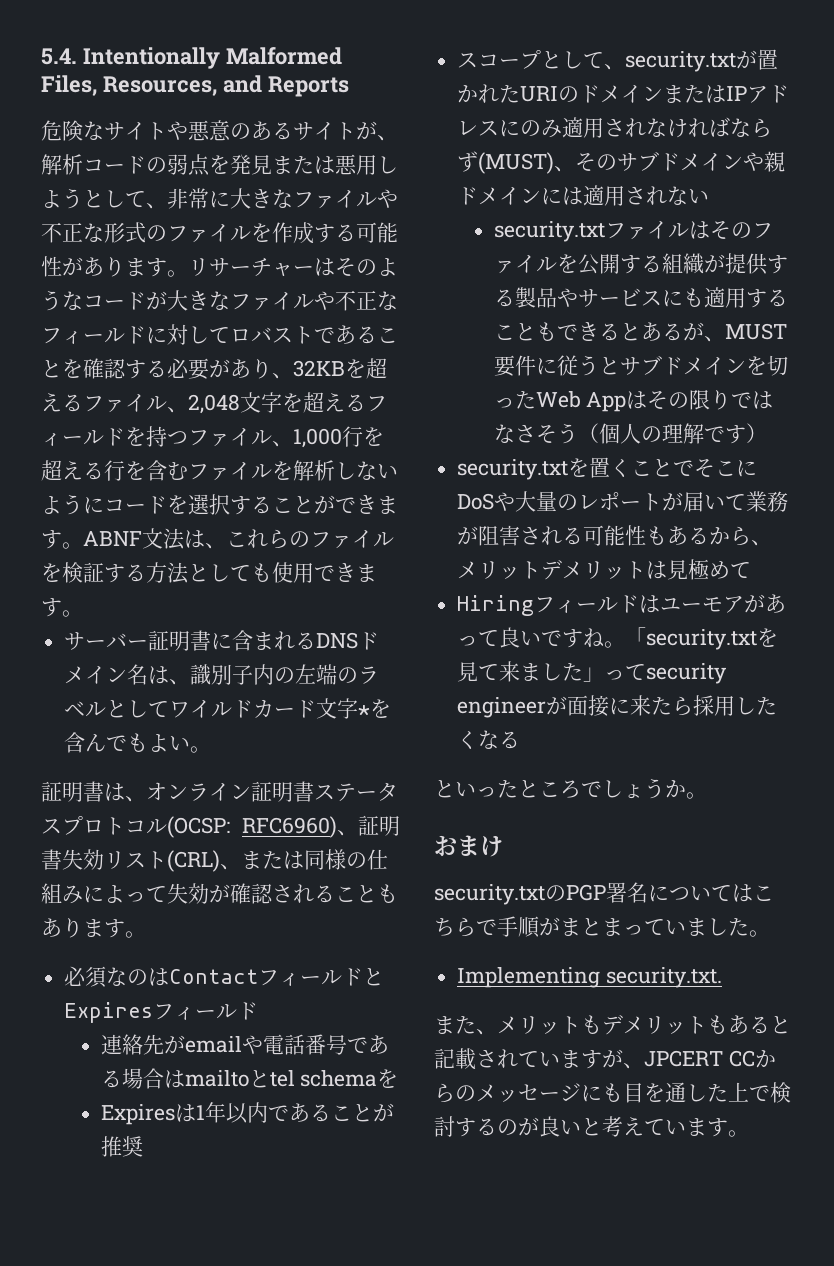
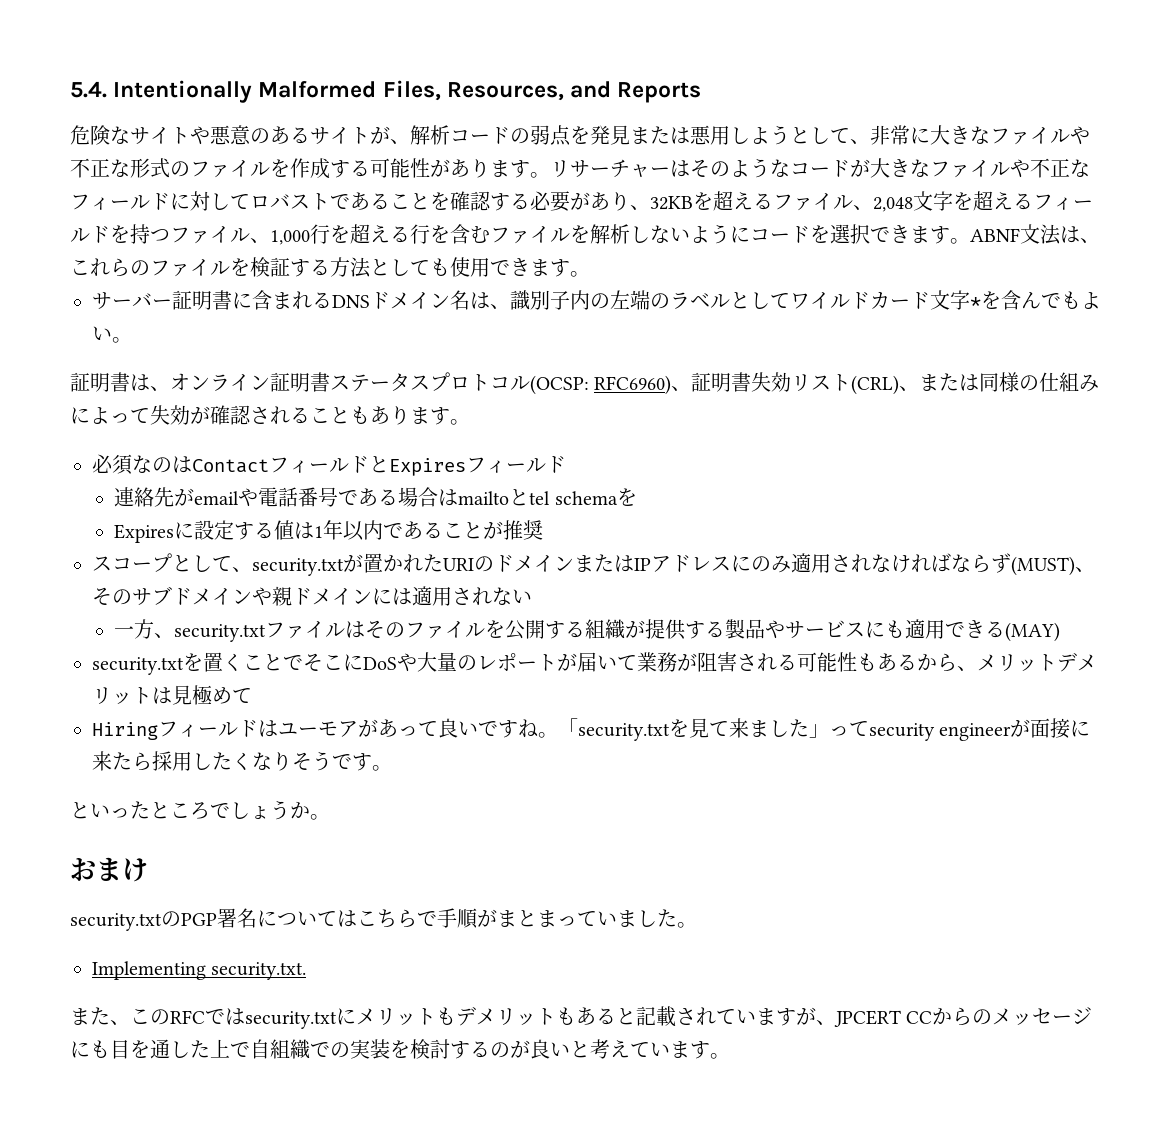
- リサーチャーはそのようなコードが大きなファイルや不正なフィールドに対してロバストであることを確認する必要があり、32KBを超えるファイル、2,048文字を超えるフィールドを持つファイル、1,000行を超える行を含むファイルを解析しないようにコードを選択することができます。
+ リサーチャーはそのようなコードが大きなファイルや不正なフィールドに対してロバストであることを確認する必要があり、32KBを超えるファイル、2,048文字を超えるフィールドを持つファイル、1,000行を超える行を含むファイルを解析しないようにコードを選択できます。
- Expiresは1年以内であることが推奨
+ Expiresに設定する値は1年以内であることが推奨
- security.txtファイルはそのファイルを公開する組織が提供する製品やサービスにも適用することもできるとあるが、MUST要件に従うとサブドメインを切ったWeb Appはその限りではなさそう（個人の理解です）
+ 一方、security.txtファイルはそのファイルを公開する組織が提供する製品やサービスにも適用できる(MAY)
- 「security.txtを見て来ました」ってsecurity engineerが面接に来たら採用したくなる
+ 「security.txtを見て来ました」ってsecurity engineerが面接に来たら採用したくなりそうです。
- また、メリットもデメリットもあると記載されていますが、JPCERT CCからのメッセージにも目を通した上で検討するのが良いと考えています。
+ また、このRFCではsecurity.txtにメリットもデメリットもあると記載されていますが、JPCERT CCからのメッセージにも目を通した上で自組織での実装を検討するのが良いと考えています。

